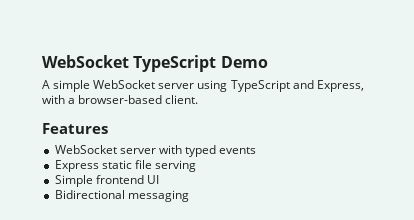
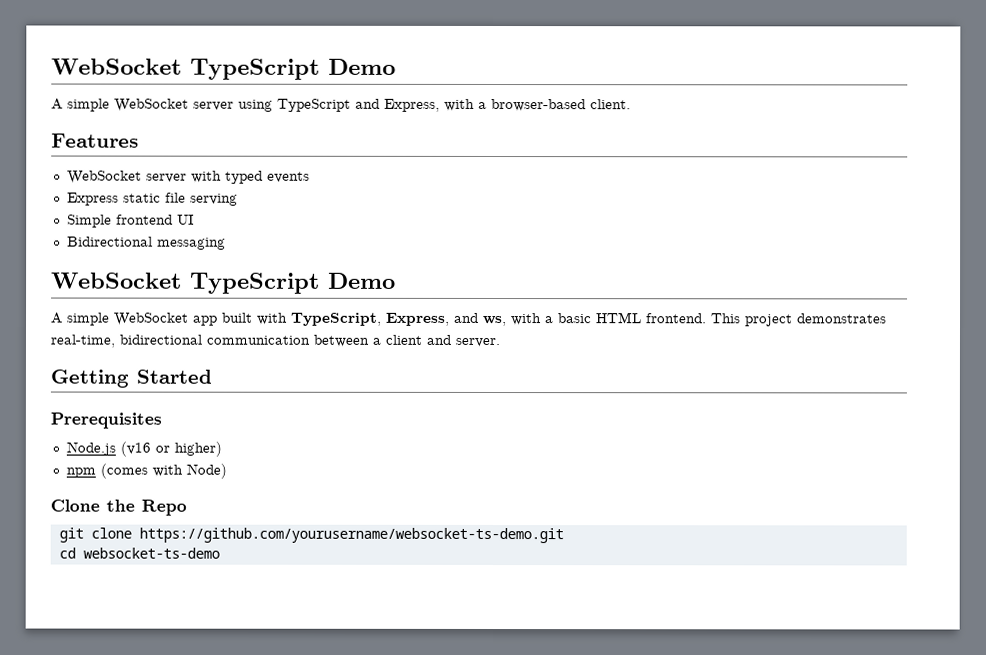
  Bidirectional messaging
+ WebSocket TypeScript Demo
+ A simple WebSocket app built with TypeScript, Express, and ws, with a basic HTML frontend. This project demonstrates real-time, bidirectional communication between a client and server.
+ Getting Started
+ Prerequisites
+ Node.js (v16 or higher)
+ npm (comes with Node)
+ Clone the Repo
+ git clone https://github.com/yourusername/websocket-ts-demo.git
+ cd websocket-ts-demo

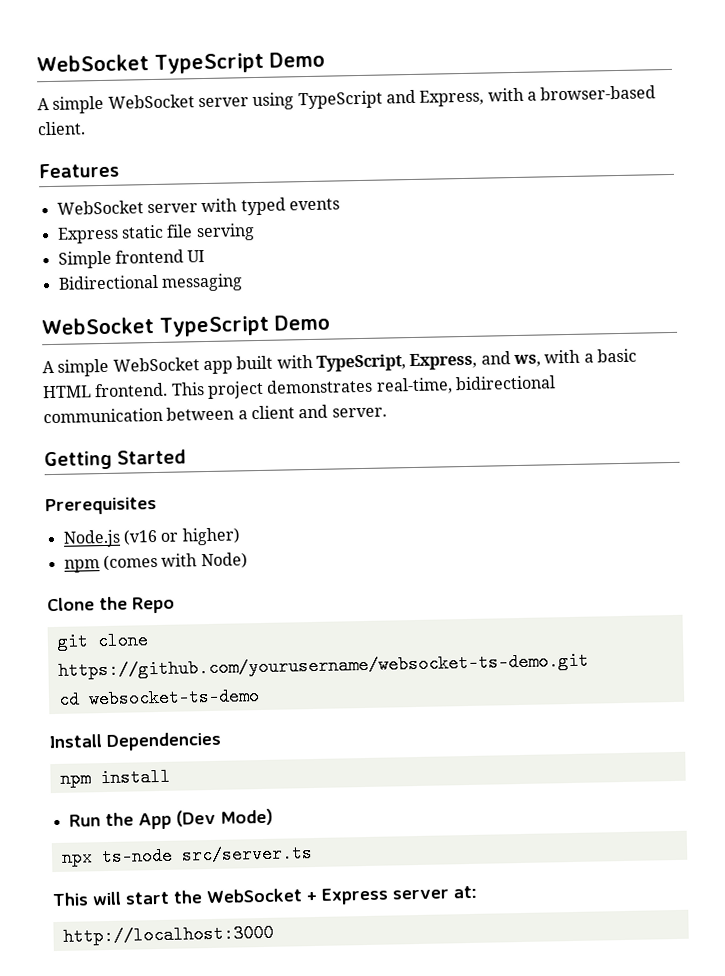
+ Install Dependencies
+ npm install
+ Run the App (Dev Mode)
+ npx ts-node src/server.ts
+ This will start the WebSocket + Express server at:
+ http://localhost:3000

